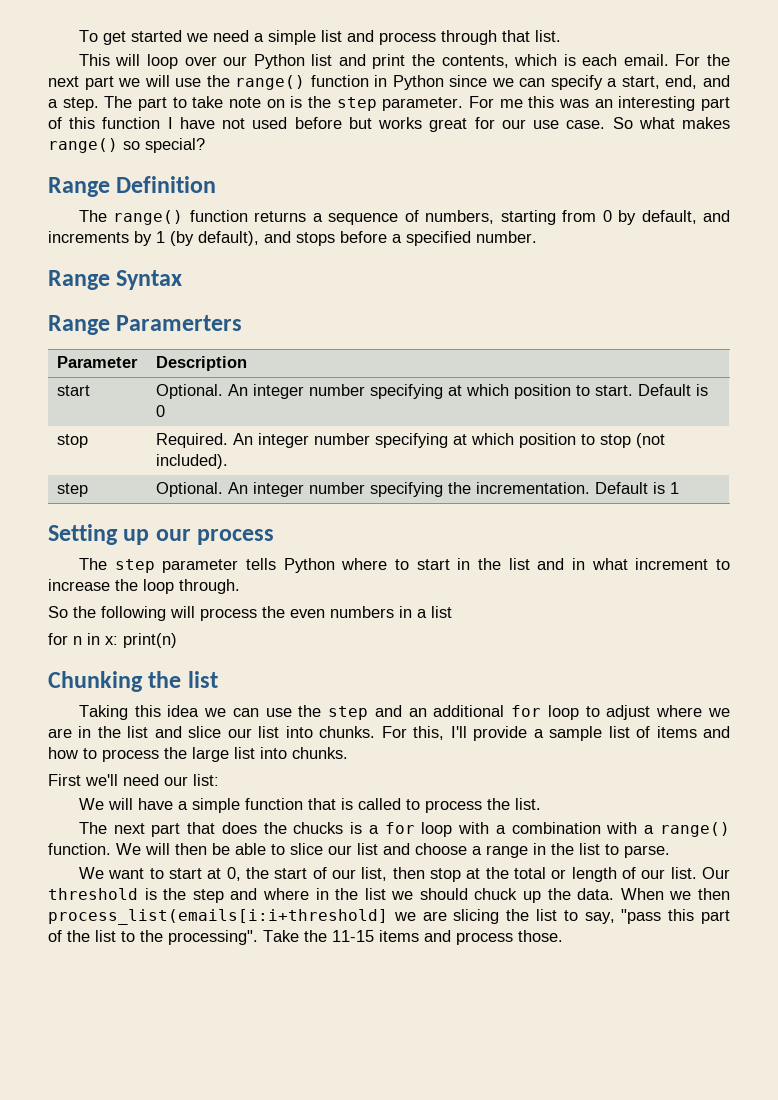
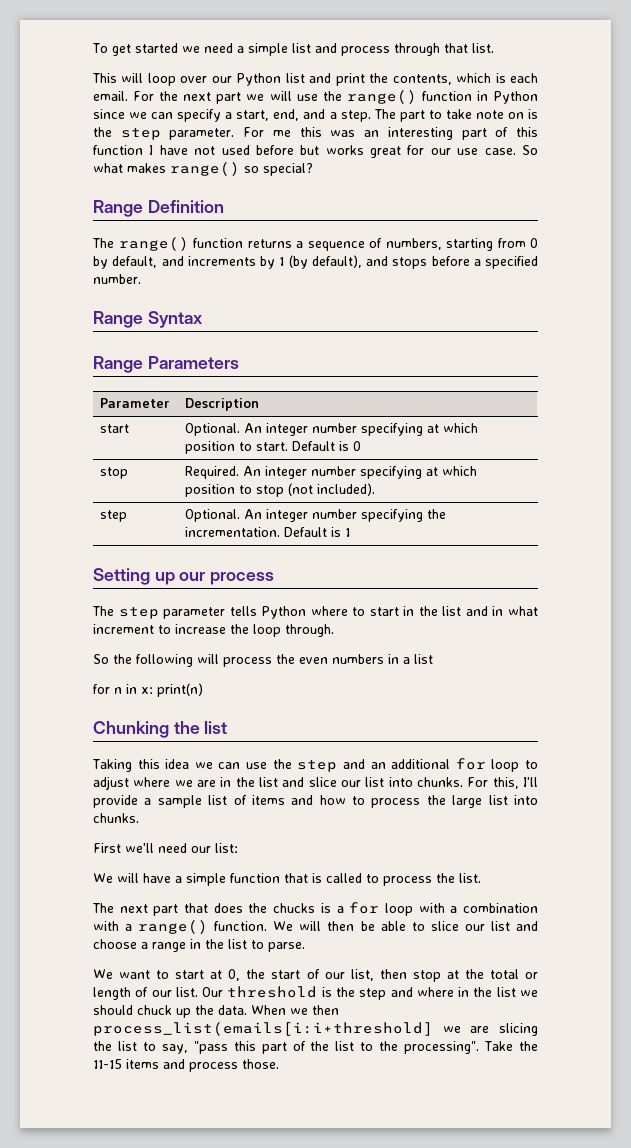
- Range Paramerters
+ Range Parameters

